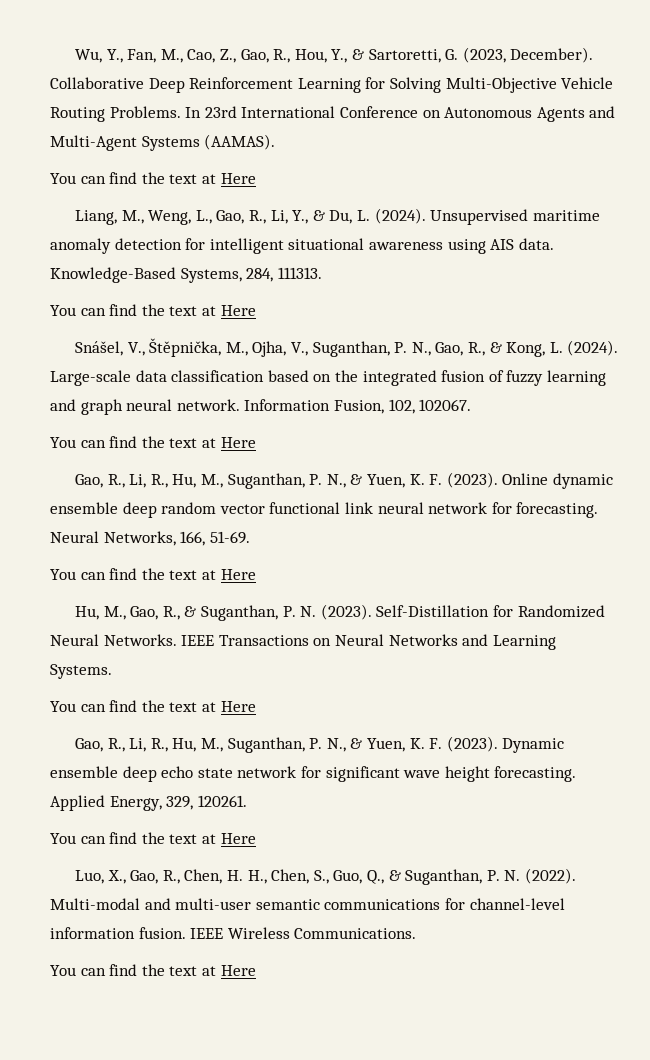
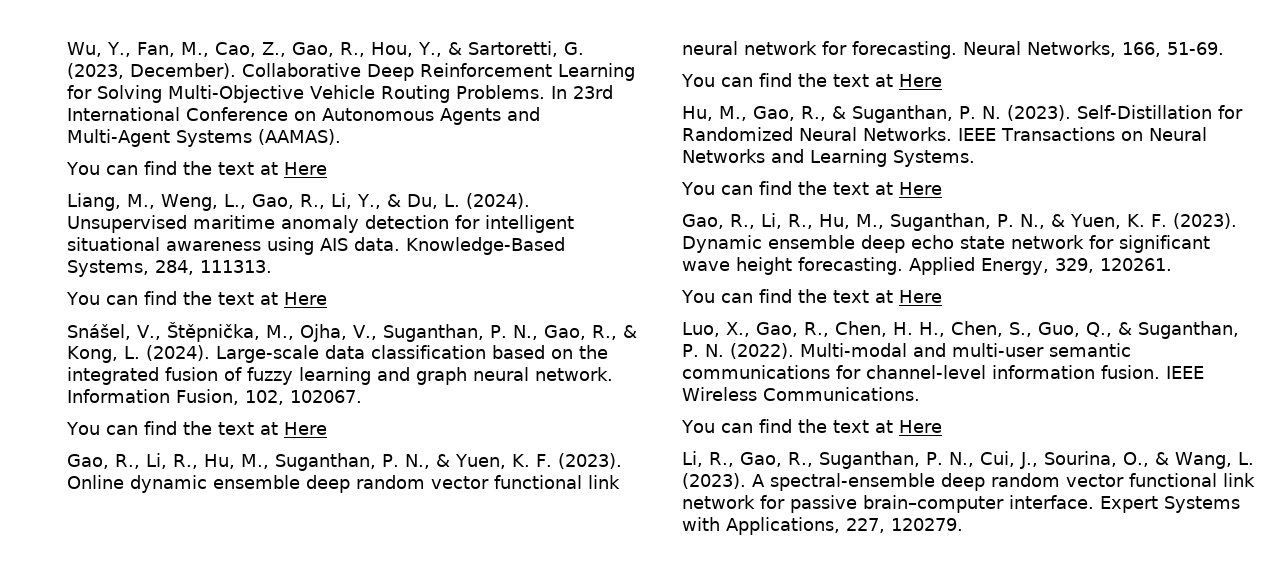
+ Li, R., Gao, R., Suganthan, P. N., Cui, J., Sourina, O., & Wang, L. (2023). A spectral-ensemble deep random vector functional link network for passive brain–computer interface. Expert Systems with Applications, 227, 120279.

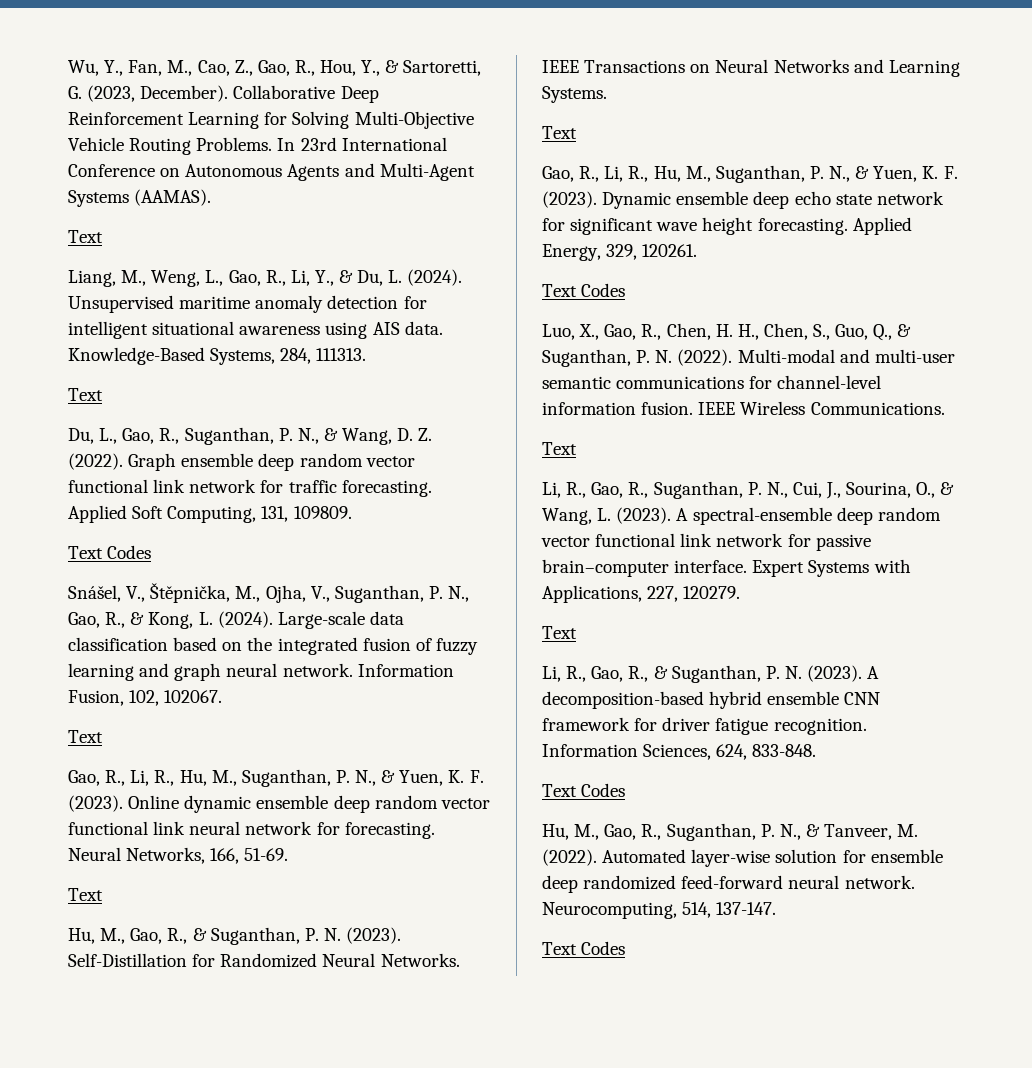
  In 23rd International Conference on Autonomous Agents and Multi-Agent Systems (AAMAS).
- You can find the text at Here
+ Text
  Knowledge-Based Systems, 284, 111313.
- You can find the text at Here
+ Text
+ Du, L., Gao, R., Suganthan, P. N., & Wang, D. Z. (2022). Graph ensemble deep random vector functional link network for traffic forecasting. Applied Soft Computing, 131, 109809.
+ Text Codes
  Information Fusion, 102, 102067.
- You can find the text at Here
+ Text
  Neural Networks, 166, 51-69.
- You can find the text at Here
+ Text
  IEEE Transactions on Neural Networks and Learning Systems.
- You can find the text at Here
+ Text
  Applied Energy, 329, 120261.
- You can find the text at Here
+ Text Codes
  IEEE Wireless Communications.
- You can find the text at Here
+ Text
  Expert Systems with Applications, 227, 120279.
+ Text
+ Li, R., Gao, R., & Suganthan, P. N. (2023). A decomposition-based hybrid ensemble CNN framework for driver fatigue recognition. Information Sciences, 624, 833-848.
+ Text Codes
+ Hu, M., Gao, R., Suganthan, P. N., & Tanveer, M. (2022). Automated layer-wise solution for ensemble deep randomized feed-forward neural network. Neurocomputing, 514, 137-147.
+ Text Codes

